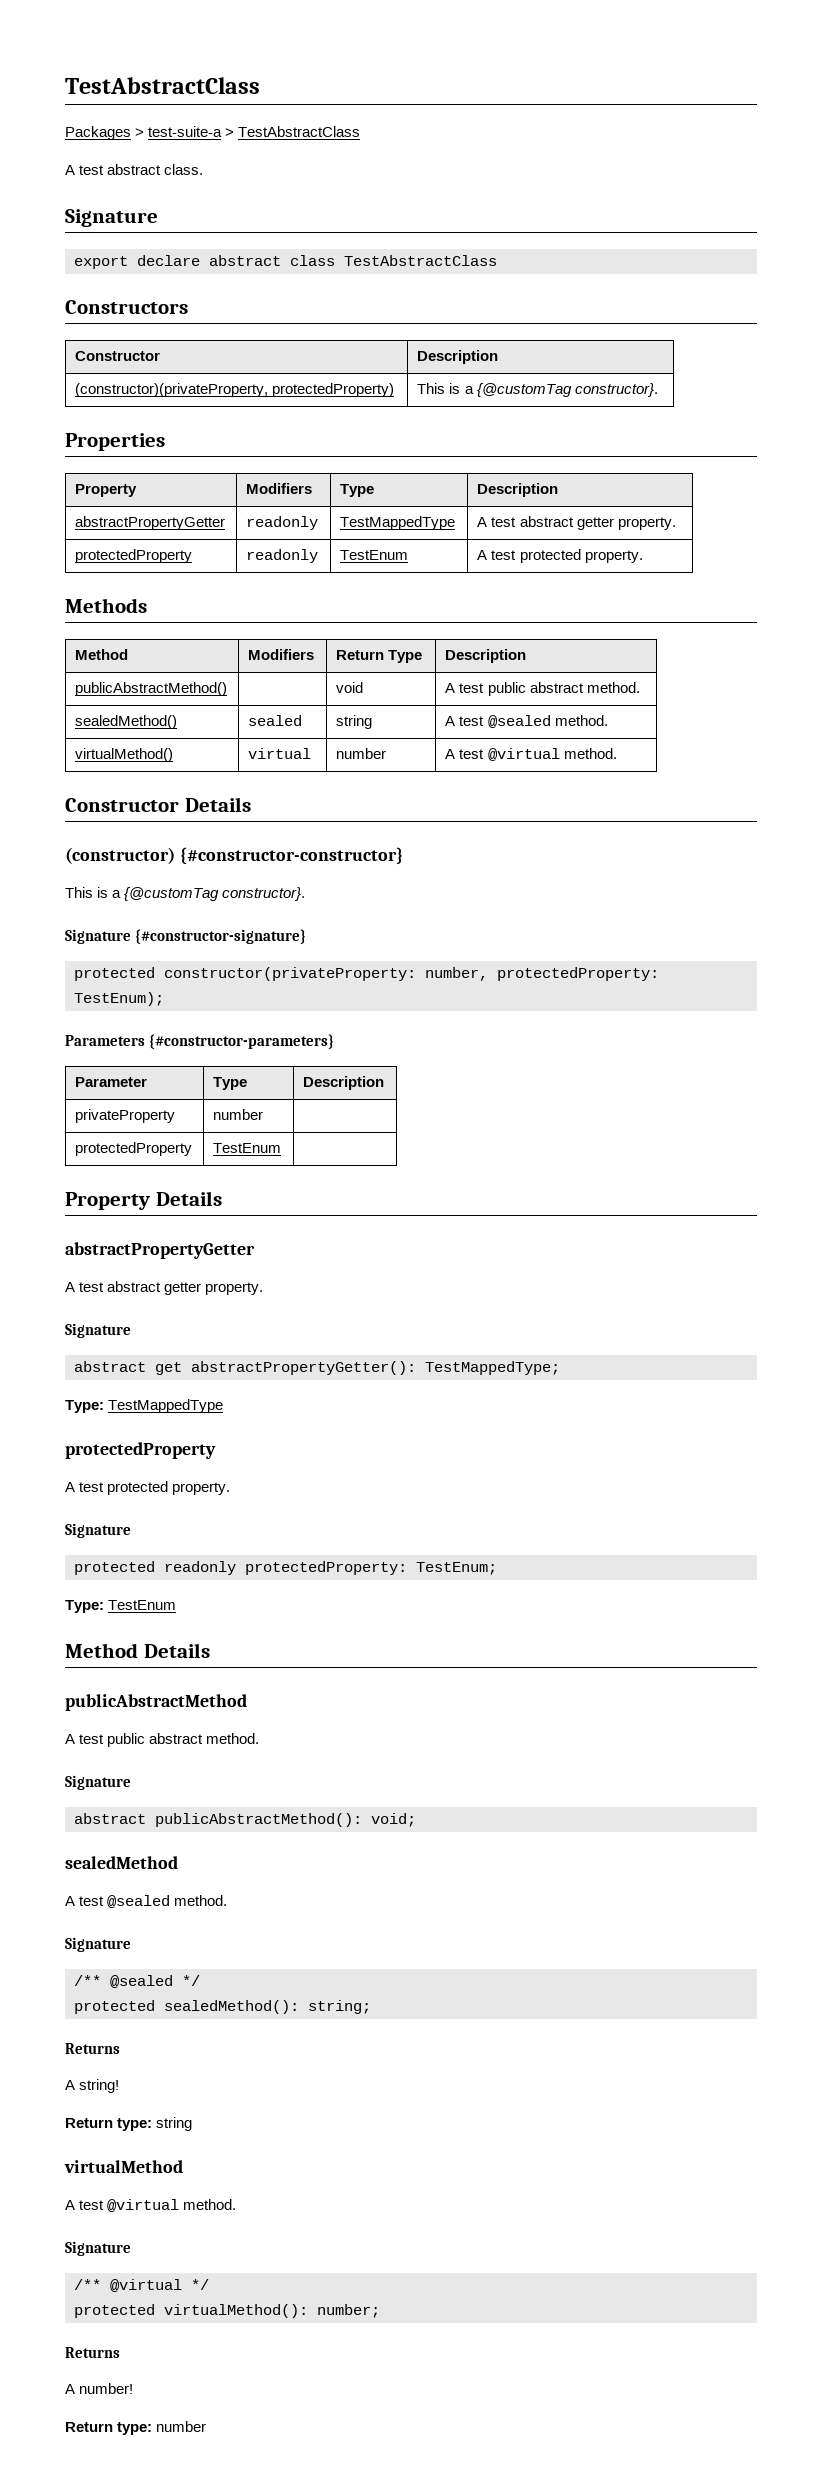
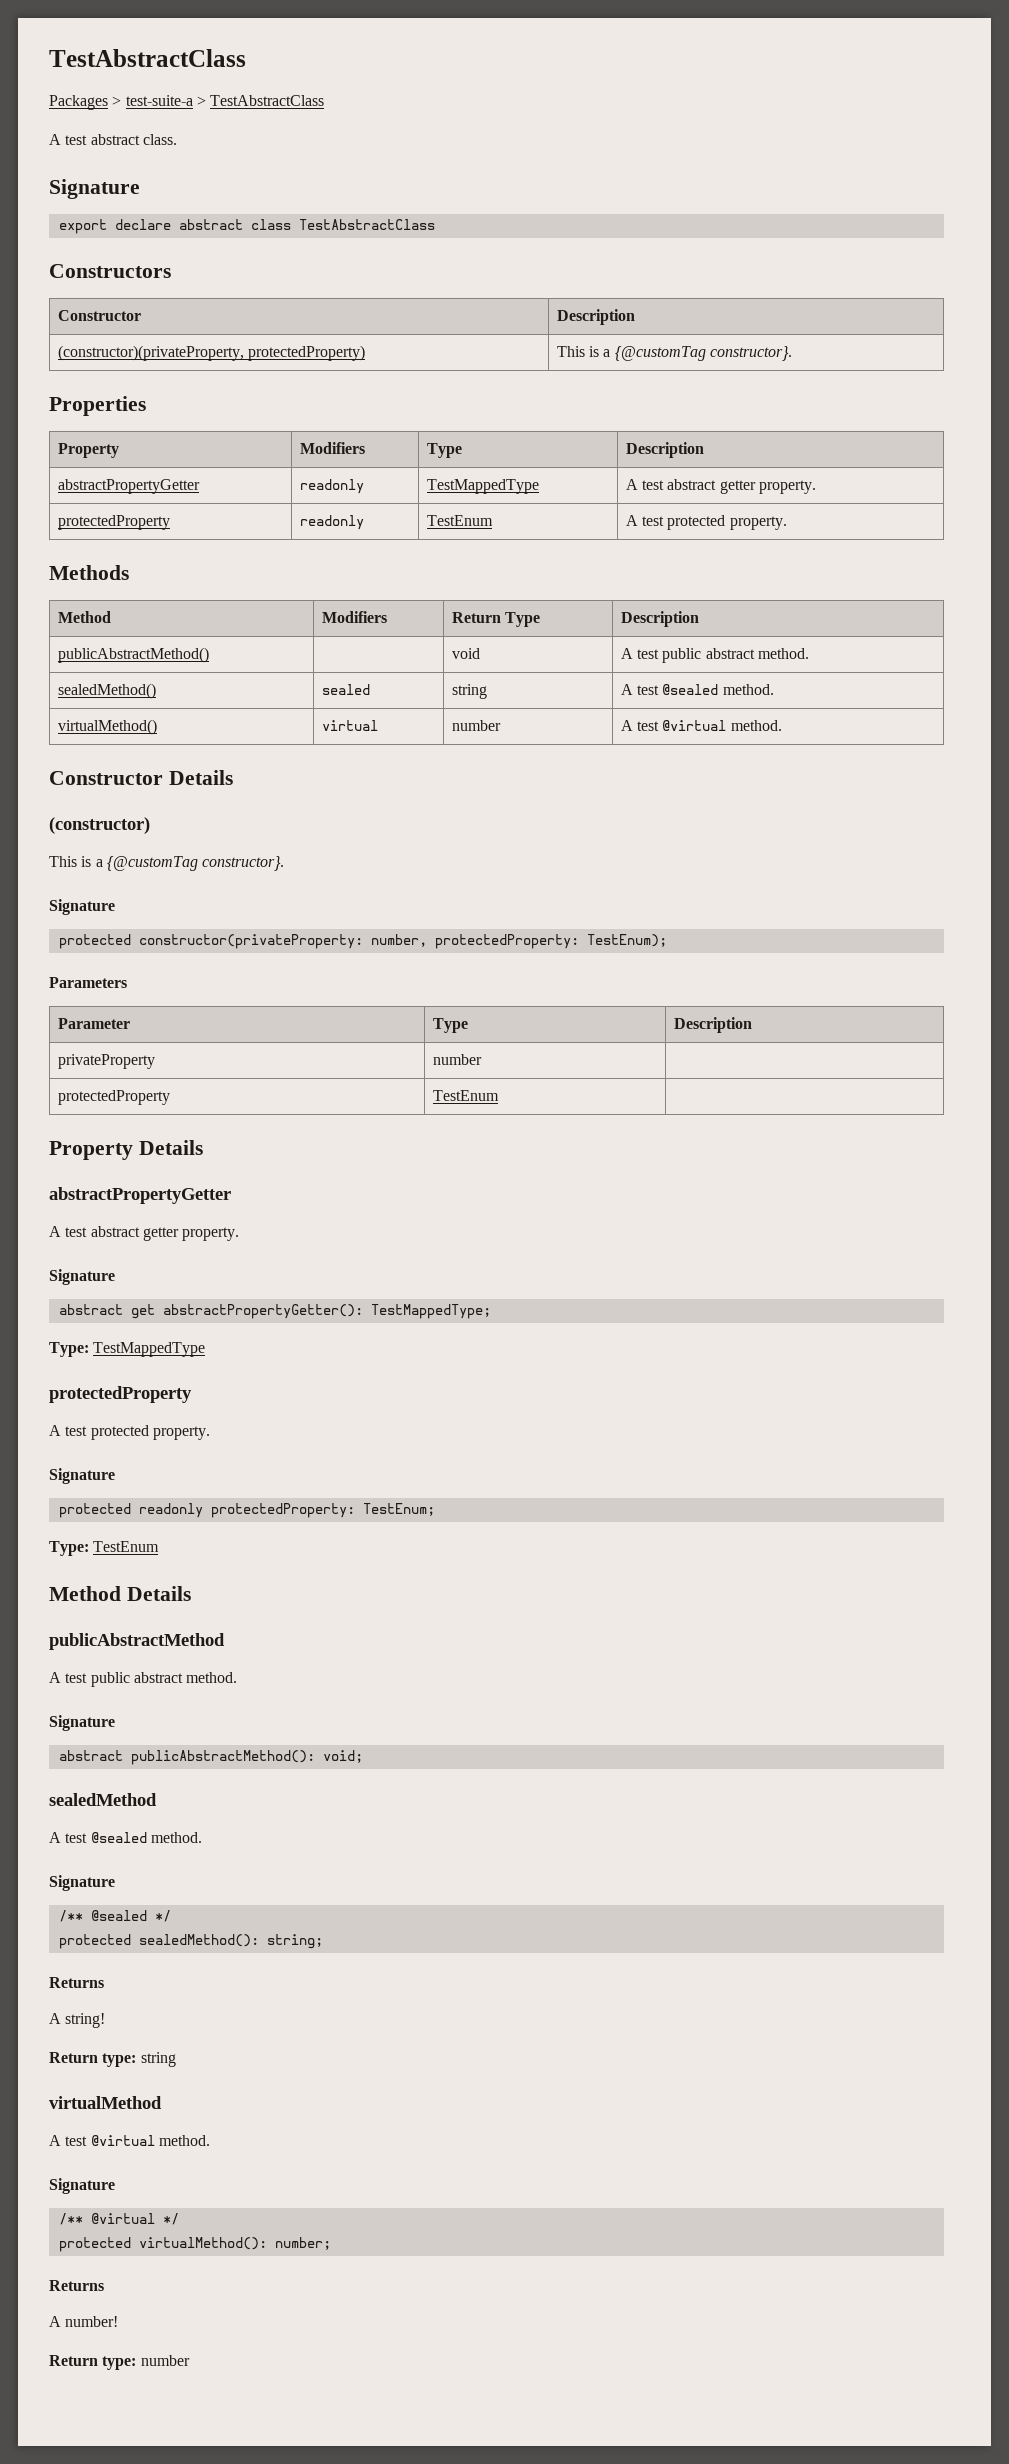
- (constructor) {#constructor-constructor}
+ (constructor)
  This is a {@customTag constructor}.
- Signature {#constructor-signature}
+ Signature
- Parameters {#constructor-parameters}
+ Parameters

